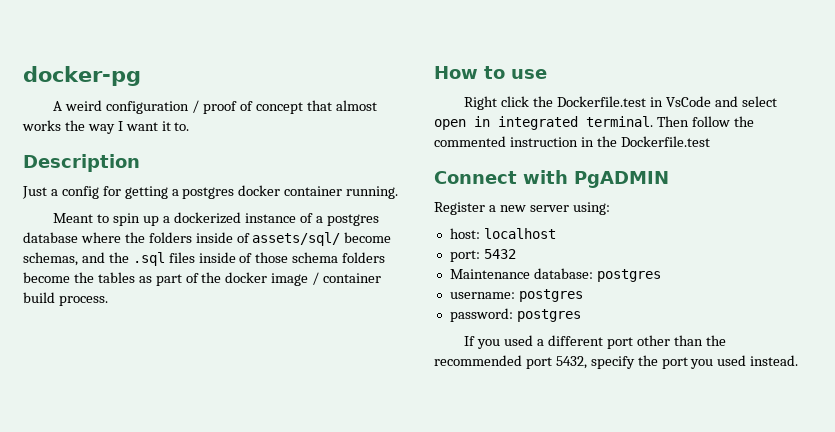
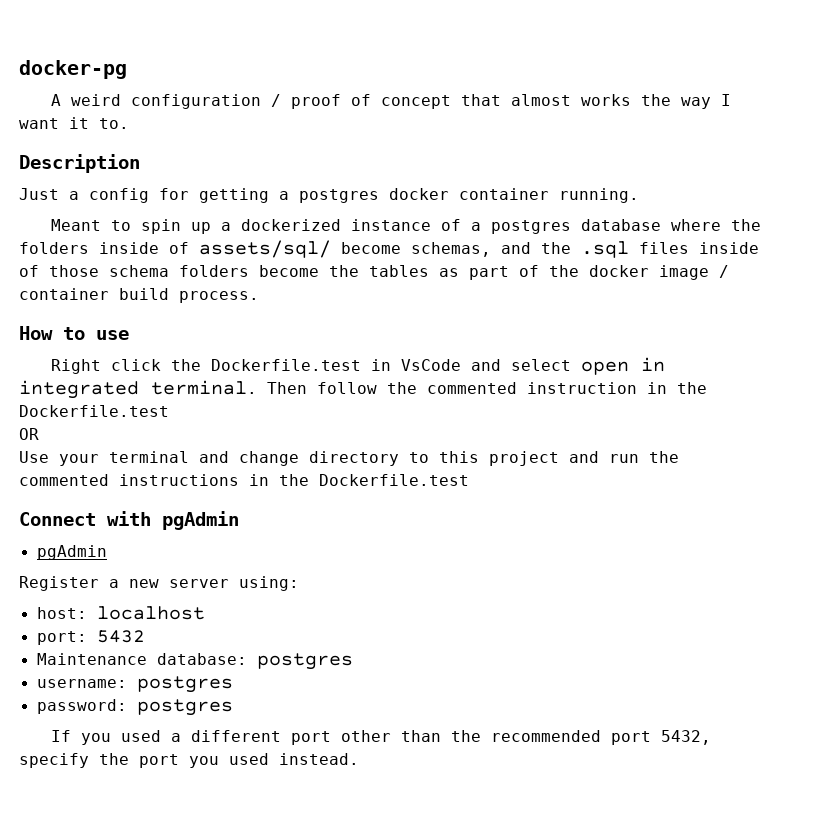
+ OR
+ Use your terminal and change directory to this project and run the commented instructions in the Dockerfile.test
- Connect with PgADMIN
+ Connect with pgAdmin
+ pgAdmin

